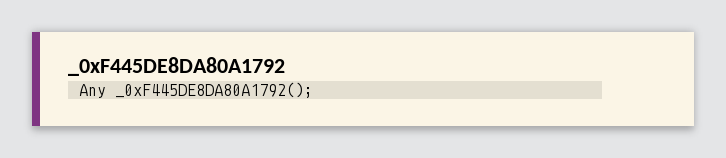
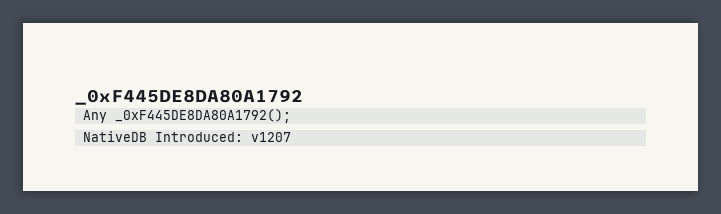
+ NativeDB Introduced: v1207

